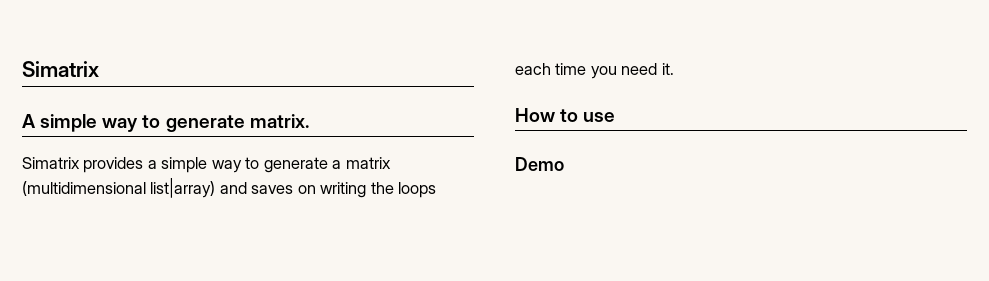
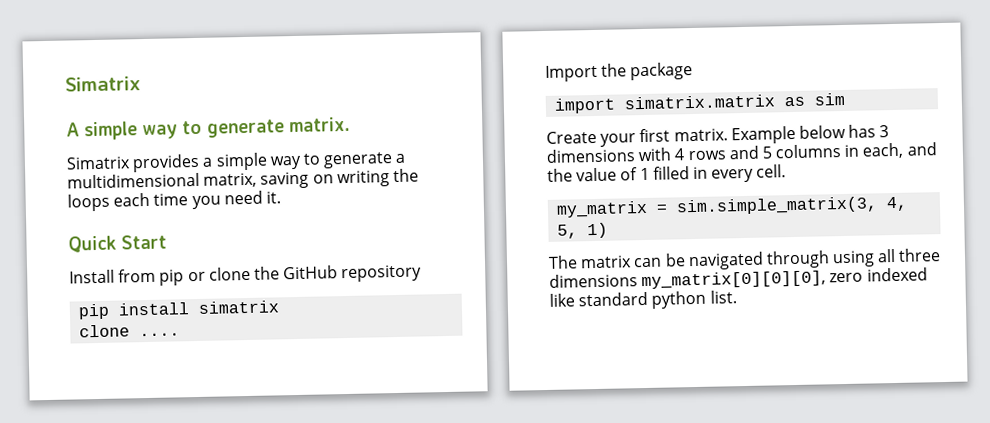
- Simatrix provides a simple way to generate a matrix (multidimensional list|array) and saves on writing the loops each time you need it.
+ Simatrix provides a simple way to generate a multidimensional matrix, saving on writing the loops each time you need it.
- How to use
- Demo
+ Quick Start
+ Install from pip or clone the GitHub repository
+ pip install simatrix
+ clone ....
+ Import the package
+ import simatrix.matrix as sim
+ Create your first matrix. Example below has 3 dimensions with 4 rows and 5 columns in each, and the value of 1 filled in every cell.
+ my_matrix = sim.simple_matrix(3, 4, 5, 1)
+ The matrix can be navigated through using all three dimensions my_matrix[0][0][0], zero indexed like standard python list.

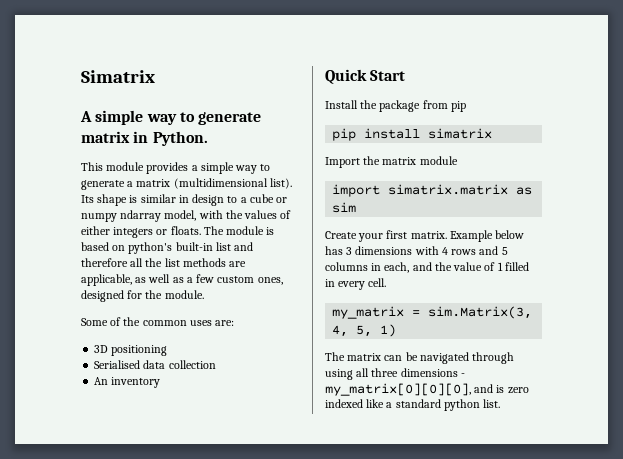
- A simple way to generate matrix.
- Simatrix provides a simple way to generate a multidimensional matrix, saving on writing the loops each time you need it.
+ A simple way to generate matrix in Python.
+ This module provides a simple way to generate a matrix (multidimensional list). Its shape is similar in design to a cube or numpy ndarray model, with the values of either integers or floats. The module is based on python's built-in list and therefore all the list methods are applicable, as well as a few custom ones, designed for the module.
+ Some of the common uses are:
+ 3D positioning
+ Serialised data collection
+ An inventory
- Install from pip or clone the GitHub repository
+ Install the package from pip
- clone ....
- Import the package
+ Import the matrix module
- my_matrix = sim.simple_matrix(3, 4, 5, 1)
+ my_matrix = sim.Matrix(3, 4, 5, 1)
- The matrix can be navigated through using all three dimensions my_matrix[0][0][0], zero indexed like standard python list.
+ The matrix can be navigated through using all three dimensions - my_matrix[0][0][0], and is zero indexed like a standard python list.

